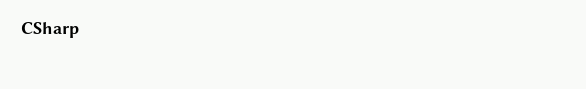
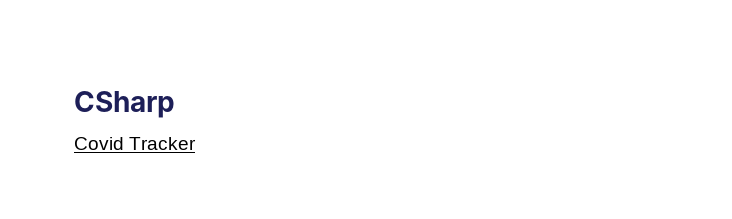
+ Covid Tracker

